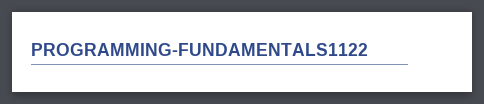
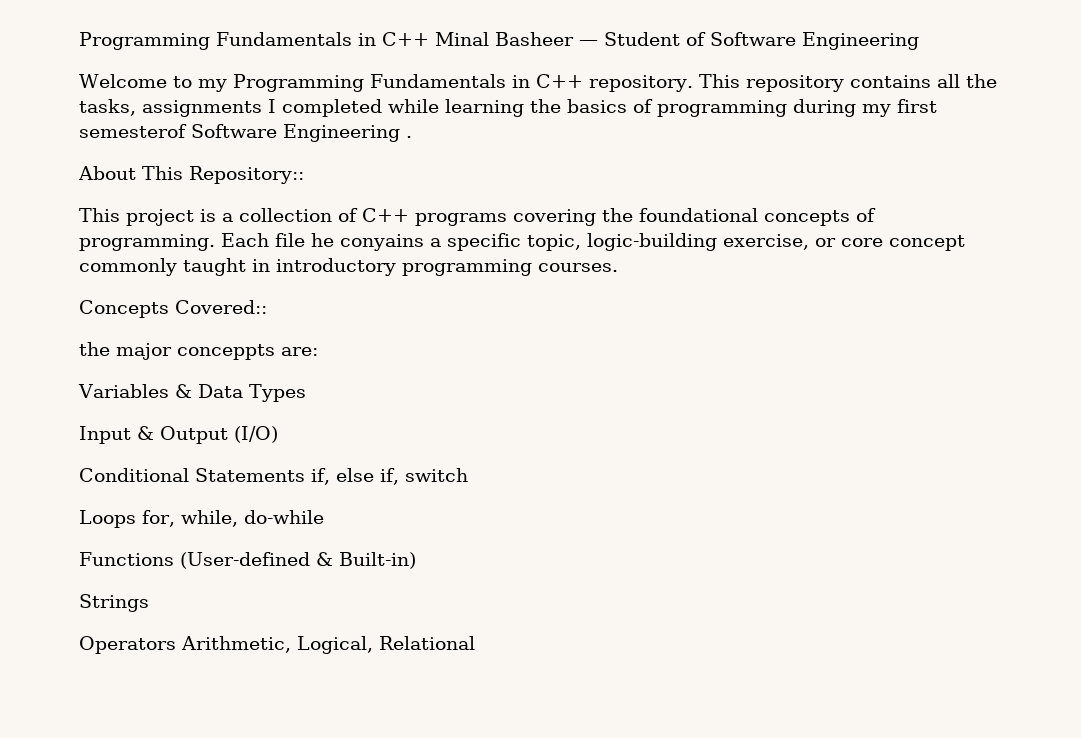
- PROGRAMMING-FUNDAMENTALS1122
+ Programming Fundamentals in C++ Minal Basheer — Student of Software Engineering
+ Welcome to my Programming Fundamentals in C++ repository. This repository contains all the tasks, assignments I completed while learning the basics of programming during my first semesterof Software Engineering .
+ About This Repository::
+ This project is a collection of C++ programs covering the foundational concepts of programming. Each file he conyains a specific topic, logic-building exercise, or core concept commonly taught in introductory programming courses.
+ Concepts Covered::
+ the major conceppts are:
+ Variables & Data Types
+ Input & Output (I/O)
+ Conditional Statements if, else if, switch
+ Loops for, while, do-while
+ Functions (User-defined & Built-in)
+ Strings
+ Operators Arithmetic, Logical, Relational

